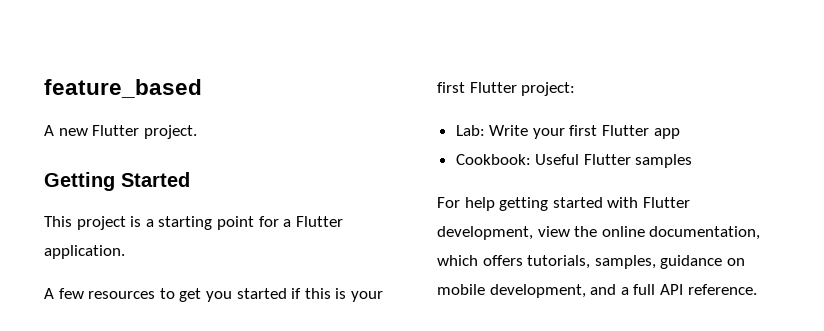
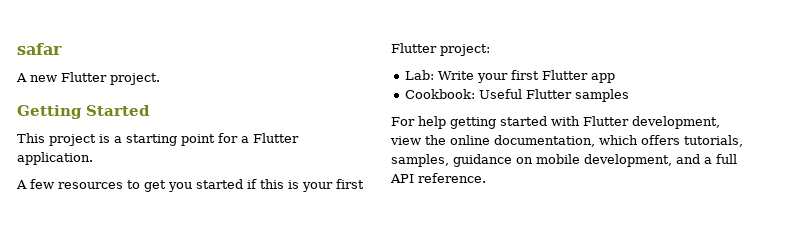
- feature_based
+ safar

